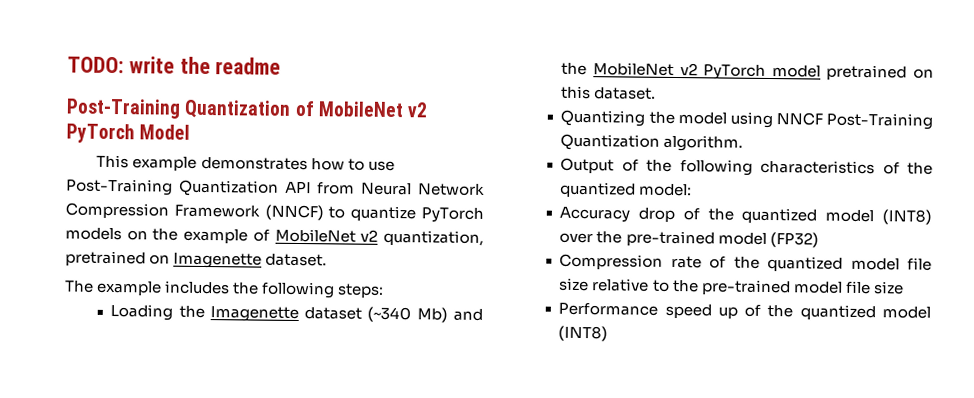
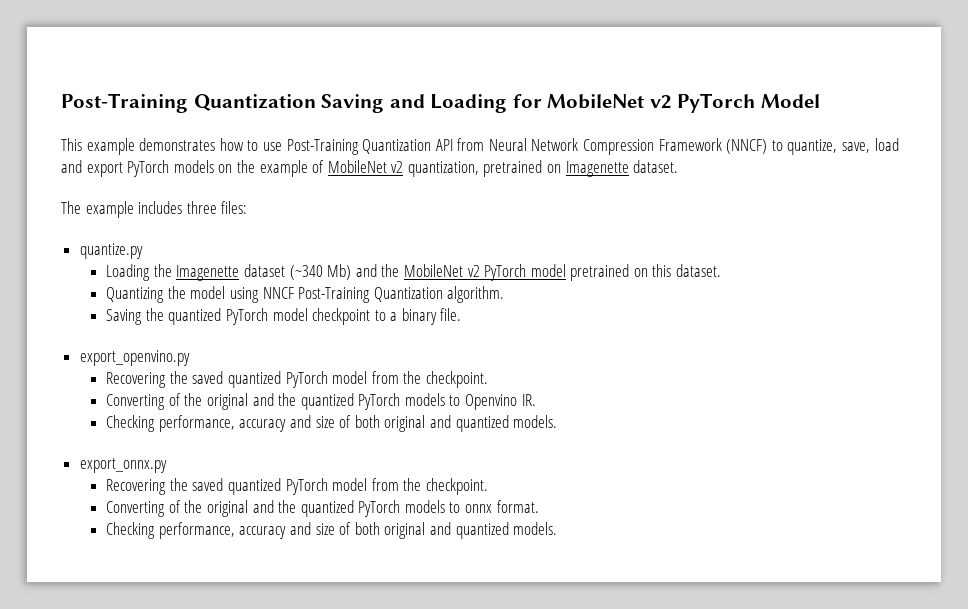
- TODO: write the readme
- Post-Training Quantization of MobileNet v2 PyTorch Model
+ Post-Training Quantization Saving and Loading for MobileNet v2 PyTorch Model
- This example demonstrates how to use Post-Training Quantization API from Neural Network Compression Framework (NNCF) to quantize PyTorch models on the example of MobileNet v2 quantization, pretrained on Imagenette dataset.
+ This example demonstrates how to use Post-Training Quantization API from Neural Network Compression Framework (NNCF) to quantize, save, load and export PyTorch models on the example of MobileNet v2 quantization, pretrained on Imagenette dataset.
- The example includes the following steps:
+ The example includes three files:
+ quantize.py
- Output of the following characteristics of the quantized model:
- Accuracy drop of the quantized model (INT8) over the pre-trained model (FP32)
- Compression rate of the quantized model file size relative to the pre-trained model file size
- Performance speed up of the quantized model (INT8)
+ Saving the quantized PyTorch model checkpoint to a binary file.
+ export_openvino.py
+ Recovering the saved quantized PyTorch model from the checkpoint.
+ Converting of the original and the quantized PyTorch models to Openvino IR.
+ Checking performance, accuracy and size of both original and quantized models.
+ export_onnx.py
+ Recovering the saved quantized PyTorch model from the checkpoint.
+ Converting of the original and the quantized PyTorch models to onnx format.
+ Checking performance, accuracy and size of both original and quantized models.

